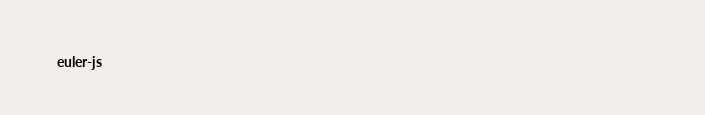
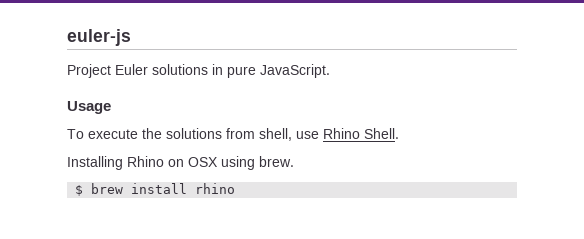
+ Project Euler solutions in pure JavaScript.
+ Usage
+ To execute the solutions from shell, use Rhino Shell.
+ Installing Rhino on OSX using brew.
+ $ brew install rhino

